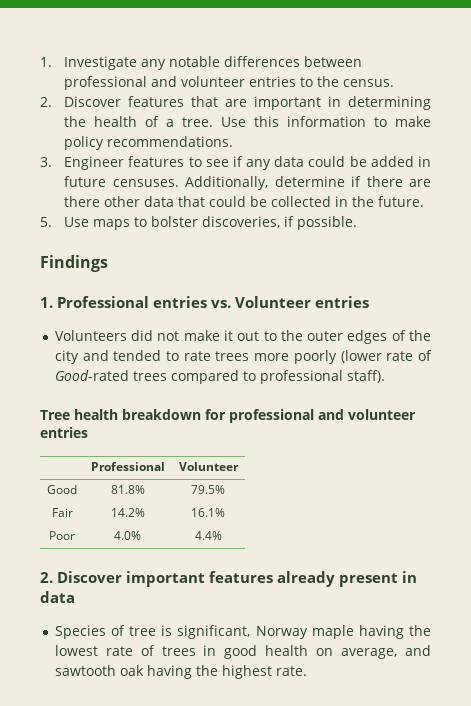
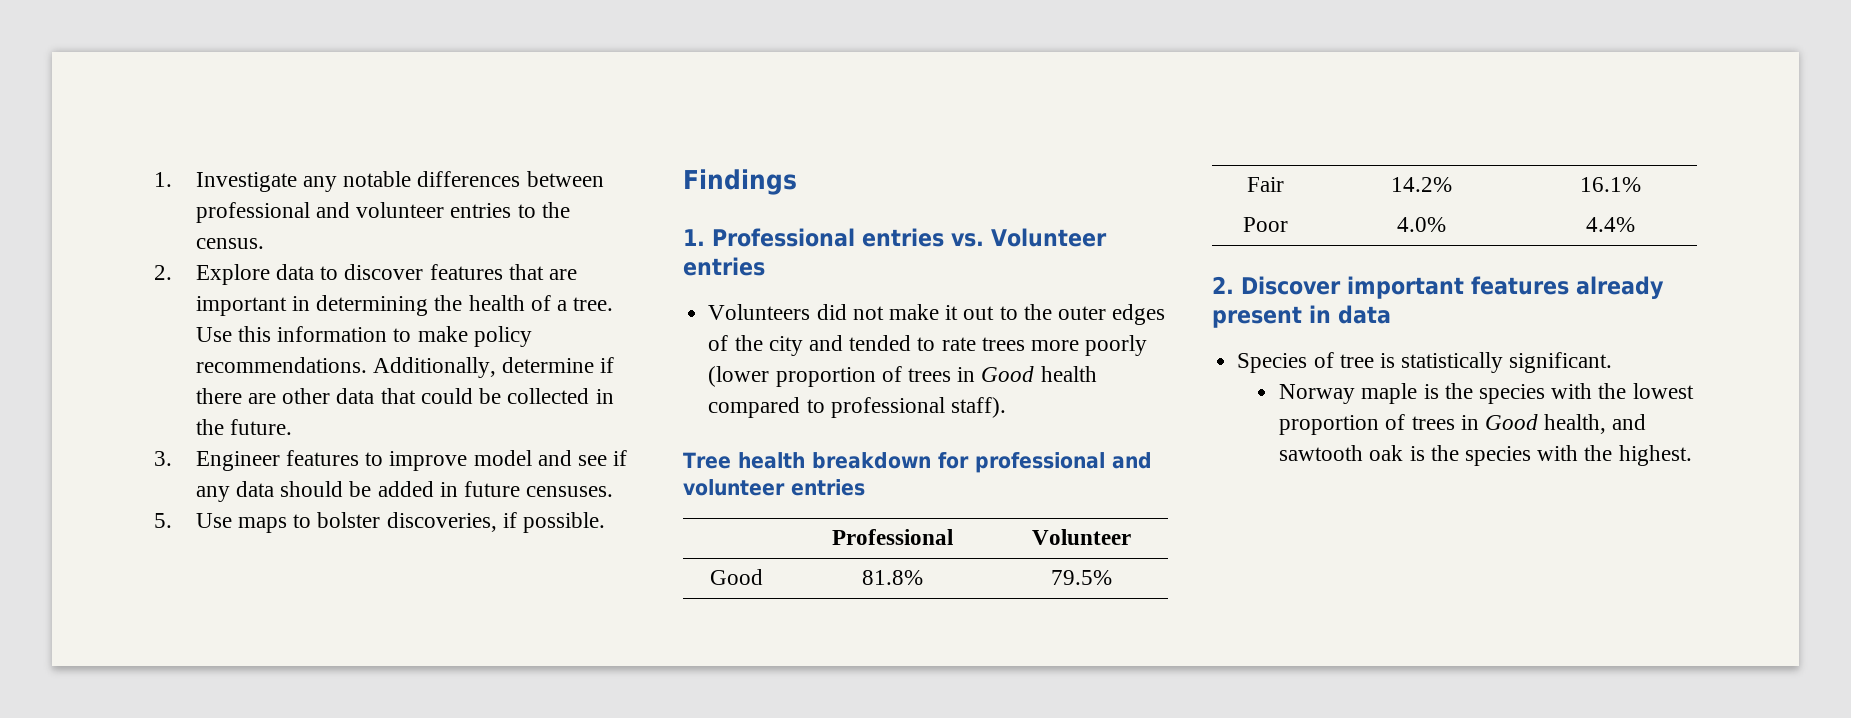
- 2. Discover features that are important in determining the health of a tree.
+ 2. Explore data to discover features that are important in determining the health of a tree.
- Use this information to make policy recommendations.
- 3. Engineer features to see if any data could be added in future censuses. Additionally, determine if there are there other data that could be collected in the future.
+ Use this information to make policy recommendations. Additionally, determine if there are other data that could be collected in the future.
+ 3. Engineer features to improve model and see if any data should be added in future censuses.
- Volunteers did not make it out to the outer edges of the city and tended to rate trees more poorly (lower rate of Good-rated trees compared to professional staff).
+ Volunteers did not make it out to the outer edges of the city and tended to rate trees more poorly (lower proportion of trees in Good health compared to professional staff).
- Species of tree is significant, Norway maple having the lowest rate of trees in good health on average, and sawtooth oak having the highest rate.
+ Species of tree is statistically significant.
+ Norway maple is the species with the lowest proportion of trees in Good health, and sawtooth oak is the species with the highest.

